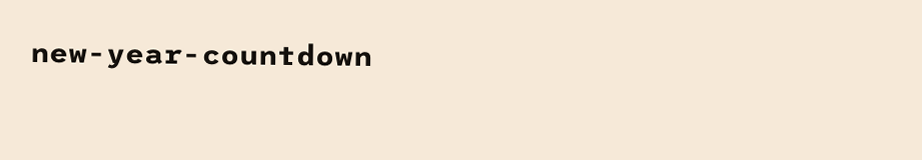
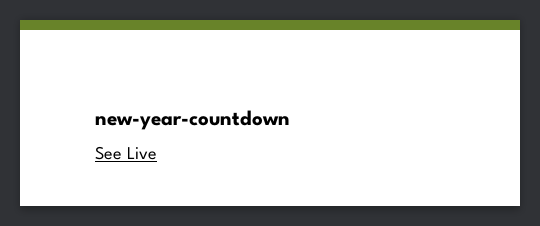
+ See Live

